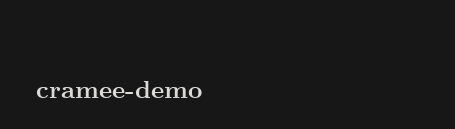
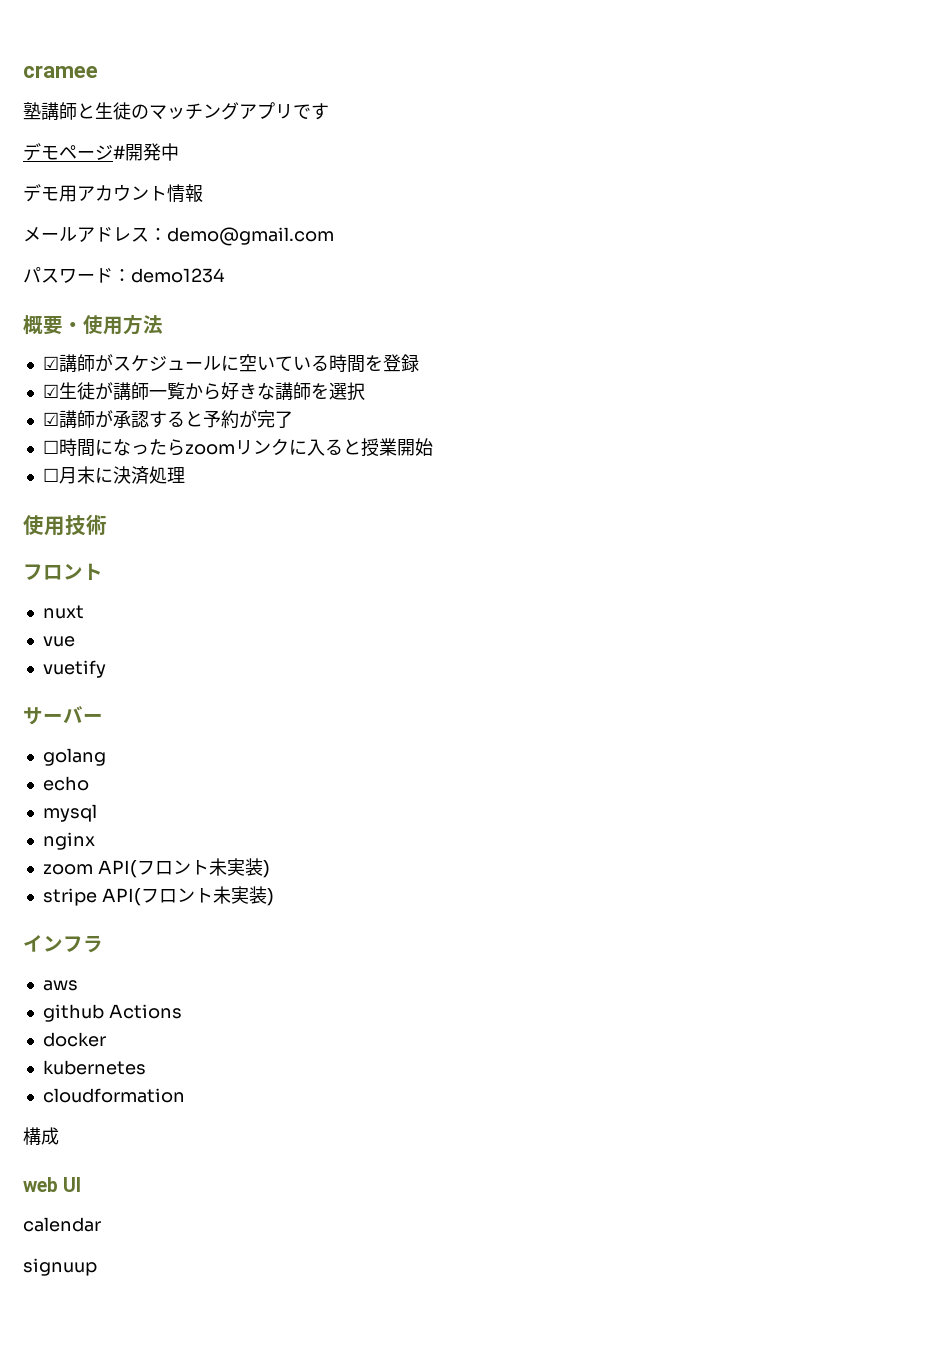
- cramee-demo
+ cramee
+ 塾講師と生徒のマッチングアプリです
+ デモページ#開発中
+ デモ用アカウント情報
+ メールアドレス：demo@gmail.com
+ パスワード：demo1234
+ 概要・使用方法
+ ☑講師がスケジュールに空いている時間を登録
+ ☑生徒が講師一覧から好きな講師を選択
+ ☑講師が承認すると予約が完了
+ ☐時間になったらzoomリンクに入ると授業開始
+ ☐月末に決済処理
+ 使用技術
+ フロント
+ nuxt
+ vue
+ vuetify
+ サーバー
+ golang
+ echo
+ mysql
+ nginx
+ zoom API(フロント未実装)
+ stripe API(フロント未実装)
+ インフラ
+ aws
+ github Actions
+ docker
+ kubernetes
+ cloudformation
+ 構成
+ web UI
+ calendar
+ signuup

